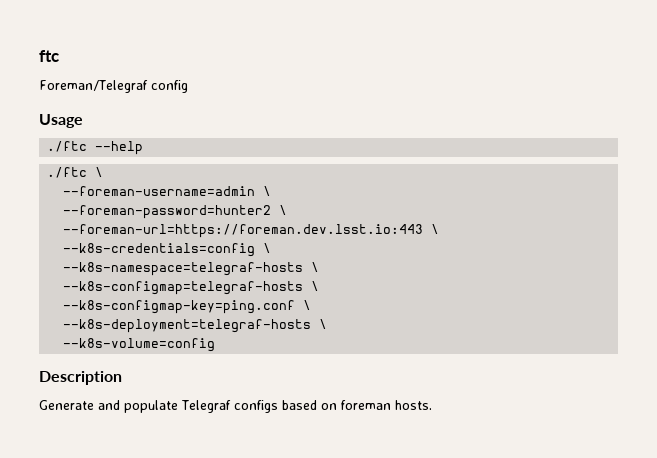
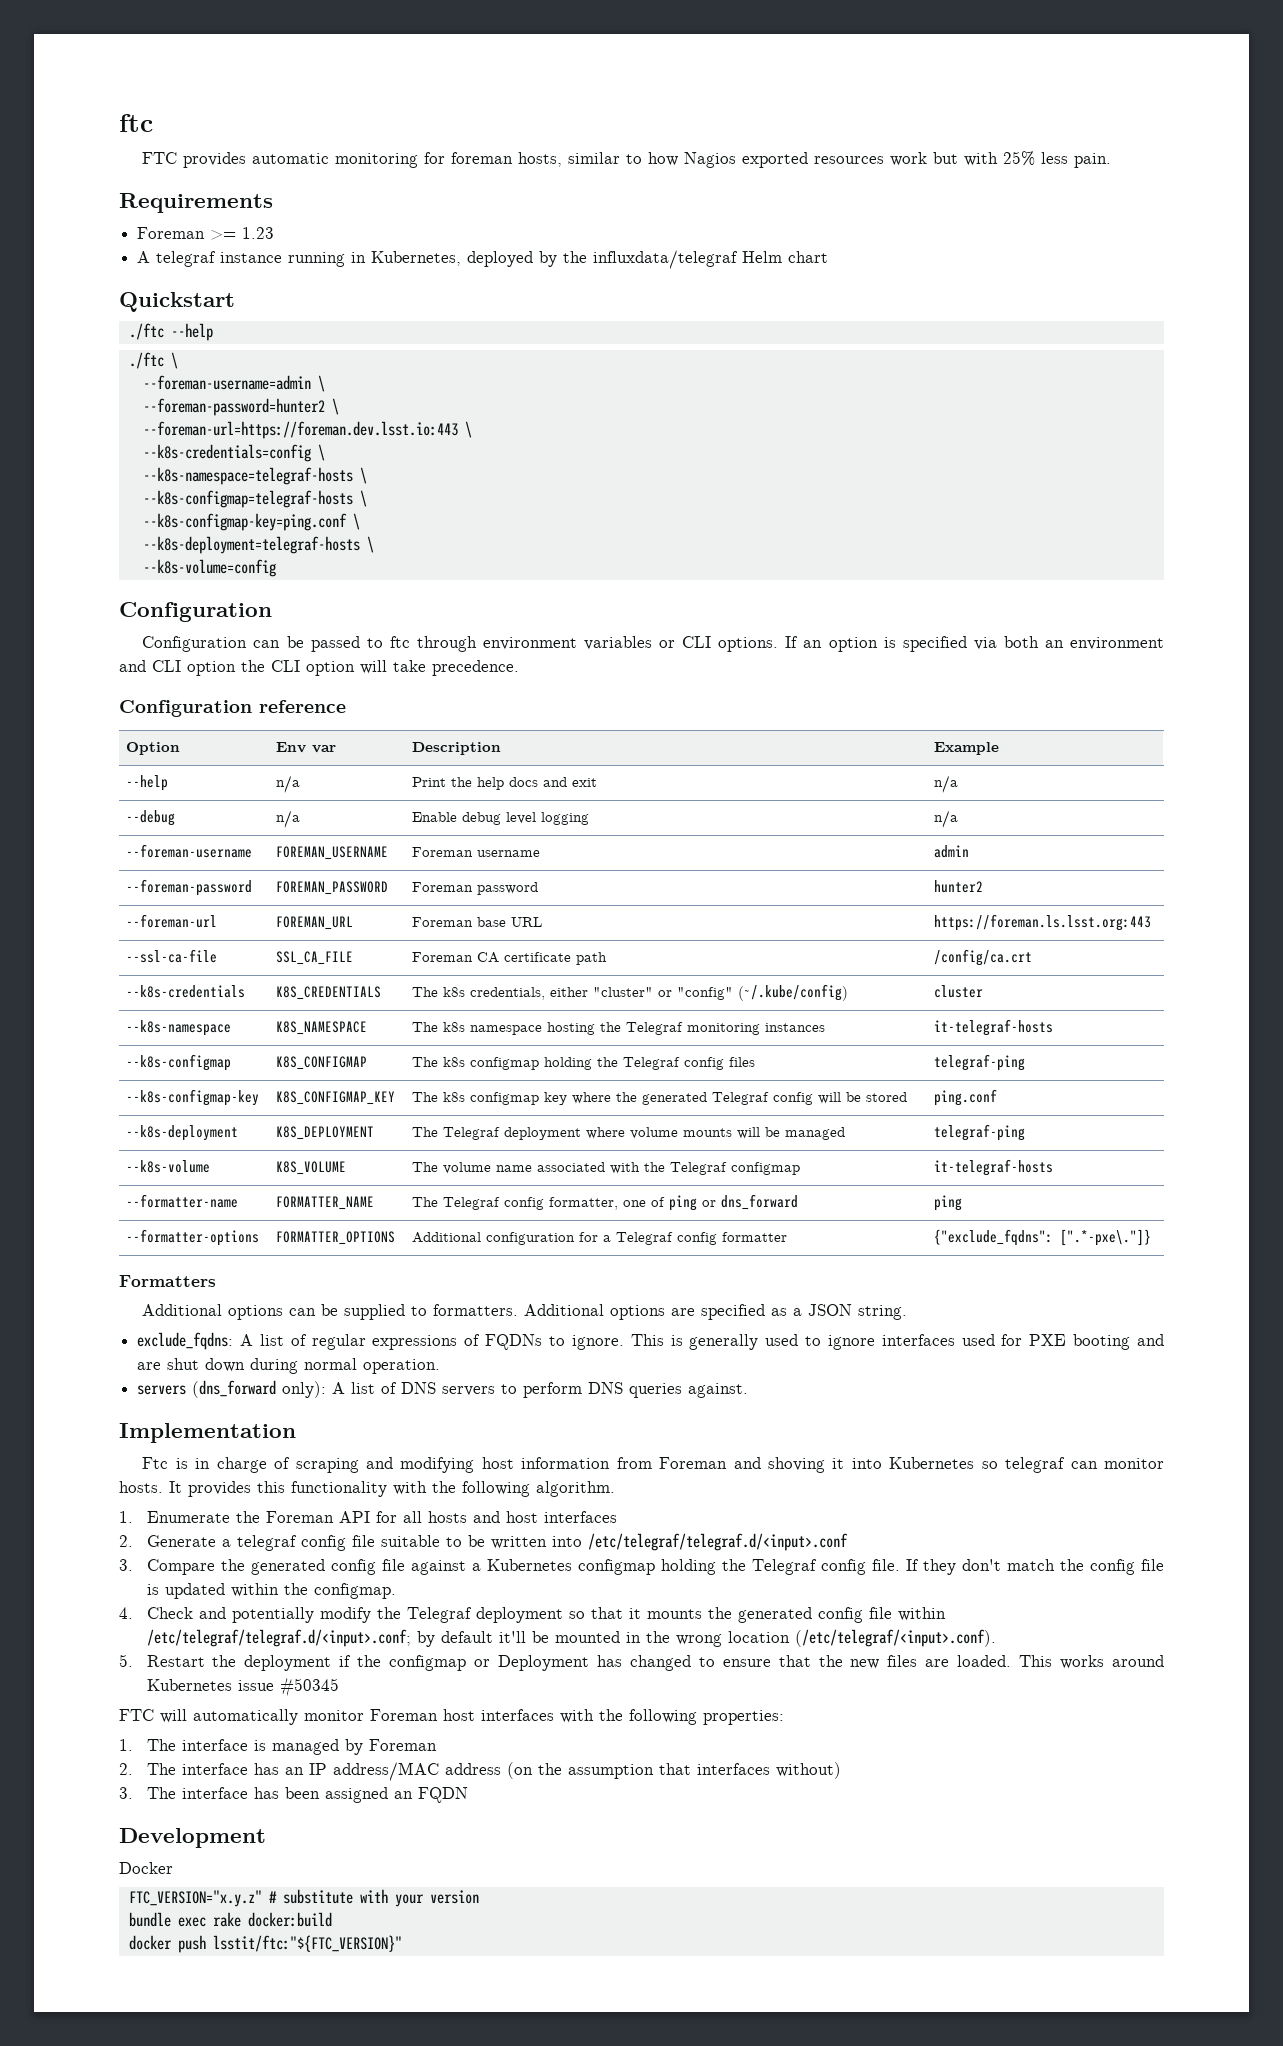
- Foreman/Telegraf config
- Usage
+ FTC provides automatic monitoring for foreman hosts, similar to how Nagios exported resources work but with 25% less pain.
+ Requirements
+ Foreman >= 1.23
+ A telegraf instance running in Kubernetes, deployed by the influxdata/telegraf Helm chart
+ Quickstart
  --k8s-volume=config
- Description
- Generate and populate Telegraf configs based on foreman hosts.
+ Configuration
+ Configuration can be passed to ftc through environment variables or CLI options. If an option is specified via both an environment and CLI option the CLI option will take precedence.
+ Configuration reference
+ Option | Env var | Description | Example
+ --help | n/a | Print the help docs and exit | n/a
+ --debug | n/a | Enable debug level logging | n/a
+ --foreman-username | FOREMAN_USERNAME | Foreman username | admin
+ --foreman-password | FOREMAN_PASSWORD | Foreman password | hunter2
+ --foreman-url | FOREMAN_URL | Foreman base URL | https://foreman.ls.lsst.org:443
+ --ssl-ca-file | SSL_CA_FILE | Foreman CA certificate path | /config/ca.crt
+ --k8s-credentials | K8S_CREDENTIALS | The k8s credentials, either "cluster" or "config" (~/.kube/config) | cluster
+ --k8s-namespace | K8S_NAMESPACE | The k8s namespace hosting the Telegraf monitoring instances | it-telegraf-hosts
+ --k8s-configmap | K8S_CONFIGMAP | The k8s configmap holding the Telegraf config files | telegraf-ping
+ --k8s-configmap-key | K8S_CONFIGMAP_KEY | The k8s configmap key where the generated Telegraf config will be stored | ping.conf
+ --k8s-deployment | K8S_DEPLOYMENT | The Telegraf deployment where volume mounts will be managed | telegraf-ping
+ --k8s-volume | K8S_VOLUME | The volume name associated with the Telegraf configmap | it-telegraf-hosts
+ --formatter-name | FORMATTER_NAME | The Telegraf config formatter, one of ping or dns_forward | ping
+ --formatter-options | FORMATTER_OPTIONS | Additional configuration for a Telegraf config formatter | {"exclude_fqdns": [".*-pxe\."]}
+ Formatters
+ Additional options can be supplied to formatters. Additional options are specified as a JSON string.
+ exclude_fqdns: A list of regular expressions of FQDNs to ignore. This is generally used to ignore interfaces used for PXE booting and are shut down during normal operation.
+ servers (dns_forward only): A list of DNS servers to perform DNS queries against.
+ Implementation
+ Ftc is in charge of scraping and modifying host information from Foreman and shoving it into Kubernetes so telegraf can monitor hosts. It provides this functionality with the following algorithm.
+ 1. Enumerate the Foreman API for all hosts and host interfaces
+ 2. Generate a telegraf config file suitable to be written into /etc/telegraf/telegraf.d/<input>.conf
+ 3. Compare the generated config file against a Kubernetes configmap holding the Telegraf config file. If they don't match the config file is updated within the configmap.
+ 4. Check and potentially modify the Telegraf deployment so that it mounts the generated config file within /etc/telegraf/telegraf.d/<input>.conf; by default it'll be mounted in the wrong location (/etc/telegraf/<input>.conf).
+ 5. Restart the deployment if the configmap or Deployment has changed to ensure that the new files are loaded. This works around Kubernetes issue #50345
+ FTC will automatically monitor Foreman host interfaces with the following properties:
+ 1. The interface is managed by Foreman
+ 2. The interface has an IP address/MAC address (on the assumption that interfaces without)
+ 3. The interface has been assigned an FQDN
+ Development
+ Docker
+ FTC_VERSION="x.y.z" # substitute with your version
+ bundle exec rake docker:build
+ docker push lsstit/ftc:"${FTC_VERSION}"

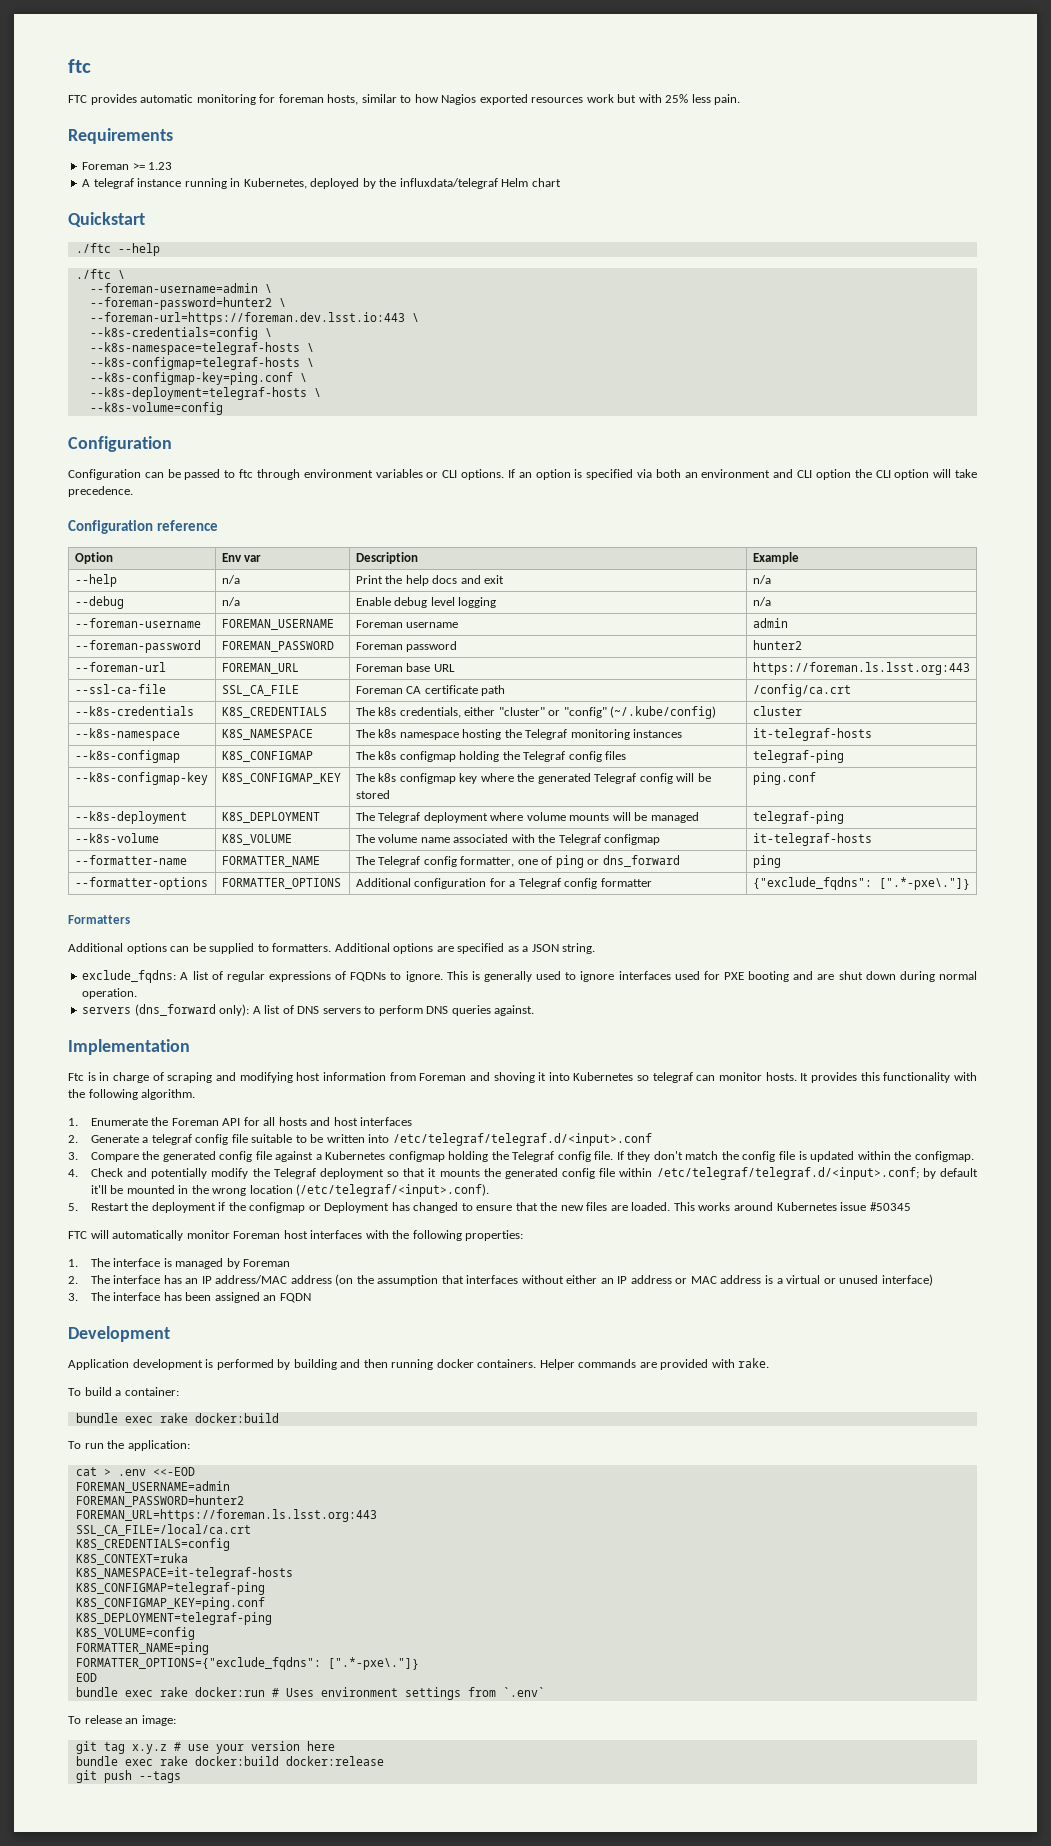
- 2. The interface has an IP address/MAC address (on the assumption that interfaces without)
+ 2. The interface has an IP address/MAC address (on the assumption that interfaces without either an IP address or MAC address is a virtual or unused interface)
- Docker
- FTC_VERSION="x.y.z" # substitute with your version
+ Application development is performed by building and then running docker containers. Helper commands are provided with rake.
+ To build a container:
  bundle exec rake docker:build
- docker push lsstit/ftc:"${FTC_VERSION}"
+ To run the application:
+ cat > .env <<-EOD
+ FOREMAN_USERNAME=admin
+ FOREMAN_PASSWORD=hunter2
+ FOREMAN_URL=https://foreman.ls.lsst.org:443
+ SSL_CA_FILE=/local/ca.crt
+ K8S_CREDENTIALS=config
+ K8S_CONTEXT=ruka
+ K8S_NAMESPACE=it-telegraf-hosts
+ K8S_CONFIGMAP=telegraf-ping
+ K8S_CONFIGMAP_KEY=ping.conf
+ K8S_DEPLOYMENT=telegraf-ping
+ K8S_VOLUME=config
+ FORMATTER_NAME=ping
+ FORMATTER_OPTIONS={"exclude_fqdns": [".*-pxe\."]}
+ EOD
+ bundle exec rake docker:run # Uses environment settings from `.env`
+ To release an image:
+ git tag x.y.z # use your version here
+ bundle exec rake docker:build docker:release
+ git push --tags

